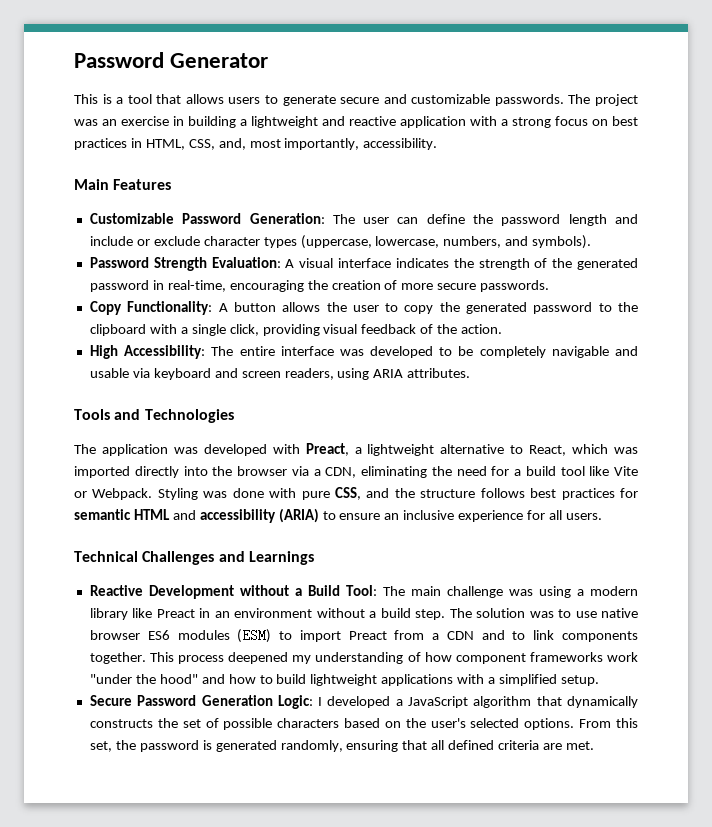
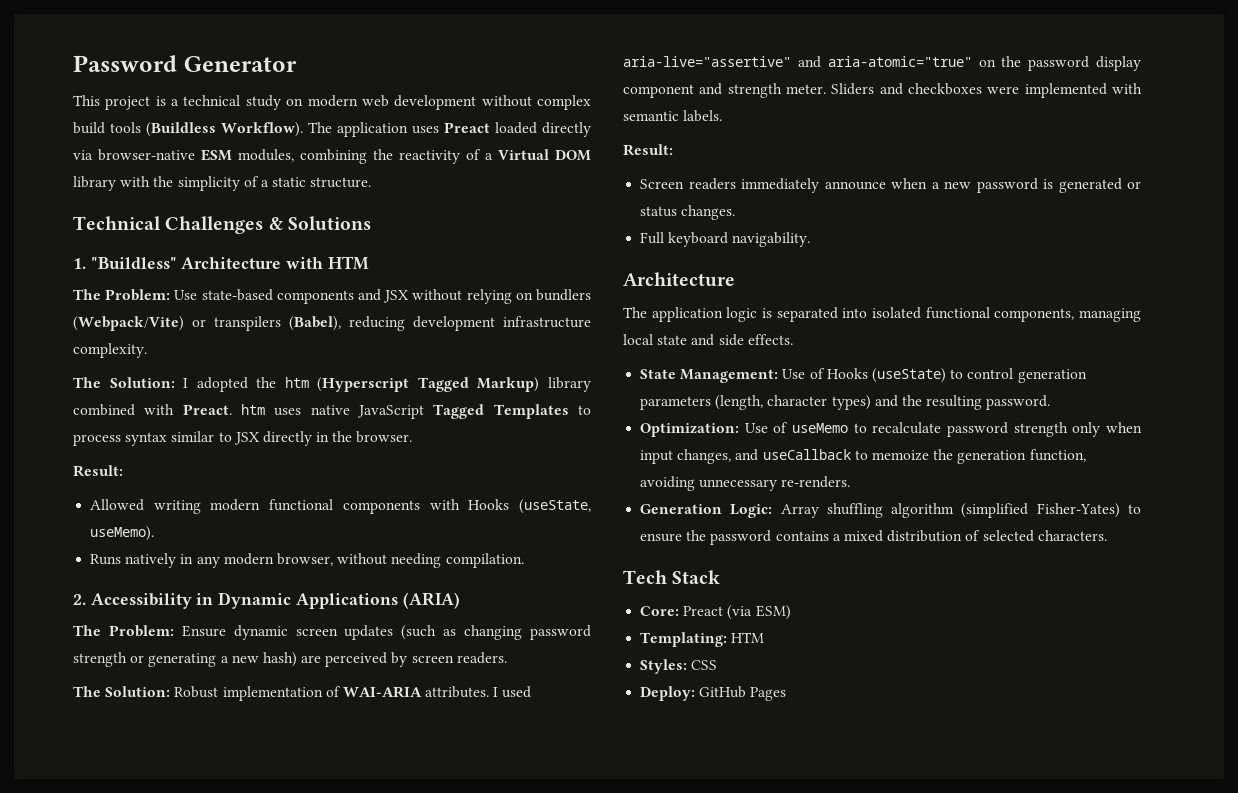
- This is a tool that allows users to generate secure and customizable passwords. The project was an exercise in building a lightweight and reactive application with a strong focus on best practices in HTML, CSS, and, most importantly, accessibility.
- Main Features
- Customizable Password Generation: The user can define the password length and include or exclude character types (uppercase, lowercase, numbers, and symbols).
- Password Strength Evaluation: A visual interface indicates the strength of the generated password in real-time, encouraging the creation of more secure passwords.
- Copy Functionality: A button allows the user to copy the generated password to the clipboard with a single click, providing visual feedback of the action.
- High Accessibility: The entire interface was developed to be completely navigable and usable via keyboard and screen readers, using ARIA attributes.
- Tools and Technologies
- The application was developed with Preact, a lightweight alternative to React, which was imported directly into the browser via a CDN, eliminating the need for a build tool like Vite or Webpack. Styling was done with pure CSS, and the structure follows best practices for semantic HTML and accessibility (ARIA) to ensure an inclusive experience for all users.
- Technical Challenges and Learnings
- Reactive Development without a Build Tool: The main challenge was using a modern library like Preact in an environment without a build step. The solution was to use native browser ES6 modules (ESM) to import Preact from a CDN and to link components together. This process deepened my understanding of how component frameworks work "under the hood" and how to build lightweight applications with a simplified setup.
- Secure Password Generation Logic: I developed a JavaScript algorithm that dynamically constructs the set of possible characters based on the user's selected options. From this set, the password is generated randomly, ensuring that all defined criteria are met.
+ This project is a technical study on modern web development without complex build tools (Buildless Workflow). The application uses Preact loaded directly via browser-native ESM modules, combining the reactivity of a Virtual DOM library with the simplicity of a static structure.
+ Technical Challenges & Solutions
+ 1. "Buildless" Architecture with HTM
+ The Problem: Use state-based components and JSX without relying on bundlers (Webpack/Vite) or transpilers (Babel), reducing development infrastructure complexity.
+ The Solution: I adopted the htm (Hyperscript Tagged Markup) library combined with Preact. htm uses native JavaScript Tagged Templates to process syntax similar to JSX directly in the browser.
+ Result:
+ Allowed writing modern functional components with Hooks (useState, useMemo).
+ Runs natively in any modern browser, without needing compilation.
+ 2. Accessibility in Dynamic Applications (ARIA)
+ The Problem: Ensure dynamic screen updates (such as changing password strength or generating a new hash) are perceived by screen readers.
+ The Solution: Robust implementation of WAI-ARIA attributes. I used aria-live="assertive" and aria-atomic="true" on the password display component and strength meter. Sliders and checkboxes were implemented with semantic labels.
+ Result:
+ Screen readers immediately announce when a new password is generated or status changes.
+ Full keyboard navigability.
+ Architecture
+ The application logic is separated into isolated functional components, managing local state and side effects.
+ State Management: Use of Hooks (useState) to control generation parameters (length, character types) and the resulting password.
+ Optimization: Use of useMemo to recalculate password strength only when input changes, and useCallback to memoize the generation function, avoiding unnecessary re-renders.
+ Generation Logic: Array shuffling algorithm (simplified Fisher-Yates) to ensure the password contains a mixed distribution of selected characters.
+ Tech Stack
+ Core: Preact (via ESM)
+ Templating: HTM
+ Styles: CSS
+ Deploy: GitHub Pages

